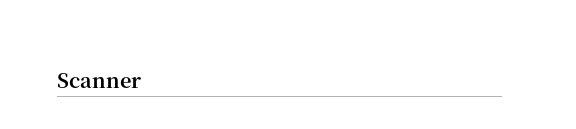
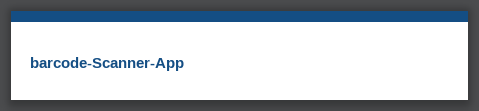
- Scanner
+ barcode-Scanner-App

